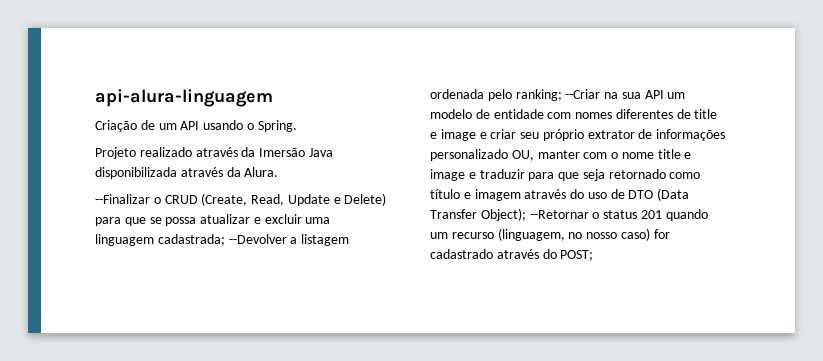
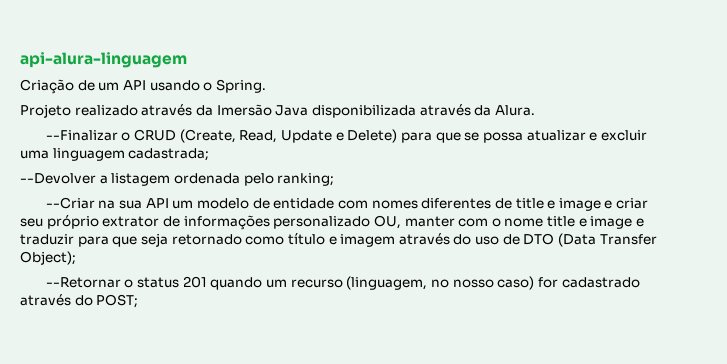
- --Finalizar o CRUD (Create, Read, Update e Delete) para que se possa atualizar e excluir uma linguagem cadastrada; --Devolver a listagem ordenada pelo ranking; --Criar na sua API um modelo de entidade com nomes diferentes de title e image e criar seu próprio extrator de informações personalizado OU, manter com o nome title e image e traduzir para que seja retornado como título e imagem através do uso de DTO (Data Transfer Object); --Retornar o status 201 quando um recurso (linguagem, no nosso caso) for cadastrado através do POST;
+ --Finalizar o CRUD (Create, Read, Update e Delete) para que se possa atualizar e excluir uma linguagem cadastrada;
+ --Devolver a listagem ordenada pelo ranking;
+ --Criar na sua API um modelo de entidade com nomes diferentes de title e image e criar seu próprio extrator de informações personalizado OU, manter com o nome title e image e traduzir para que seja retornado como título e imagem através do uso de DTO (Data Transfer Object);
+ --Retornar o status 201 quando um recurso (linguagem, no nosso caso) for cadastrado através do POST;

